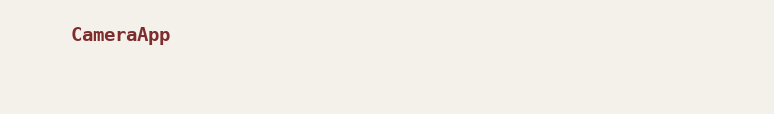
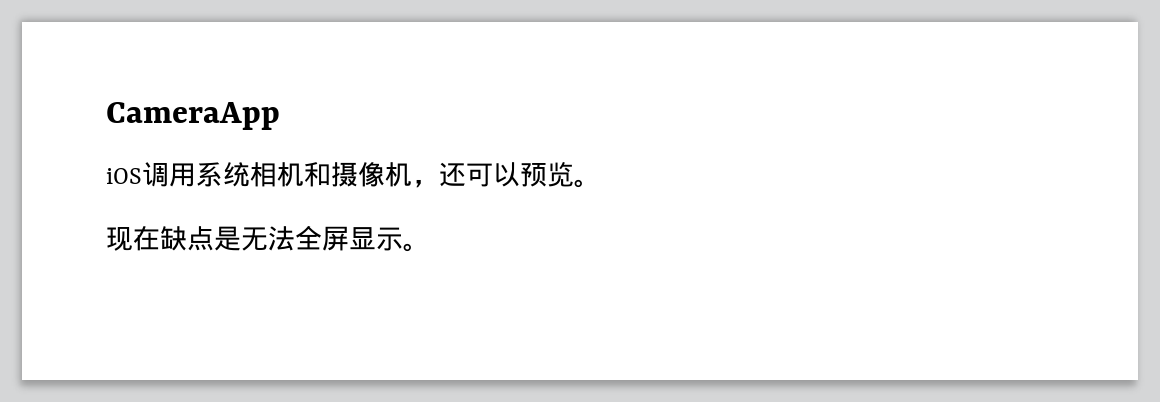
+ iOS调用系统相机和摄像机，还可以预览。
+ 现在缺点是无法全屏显示。

